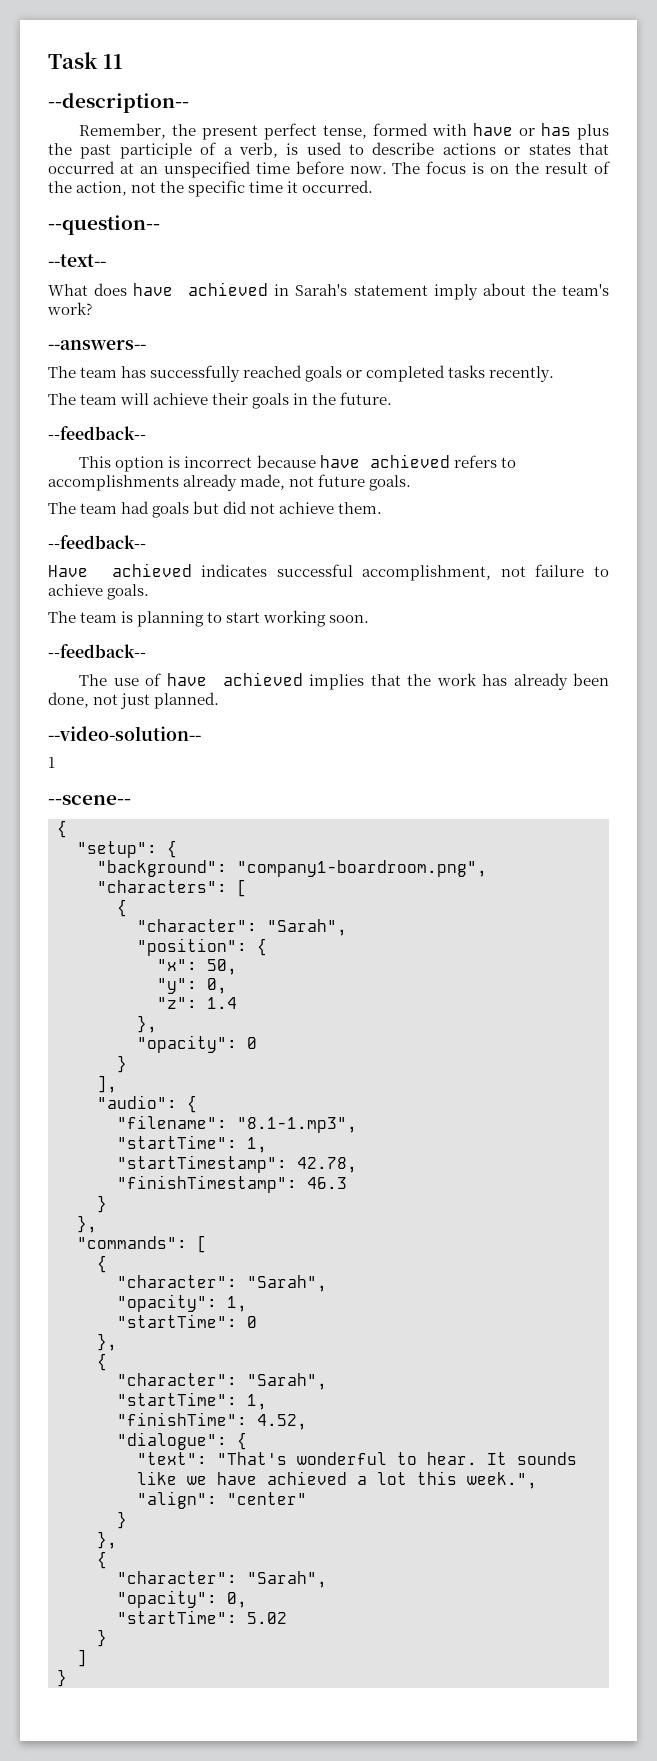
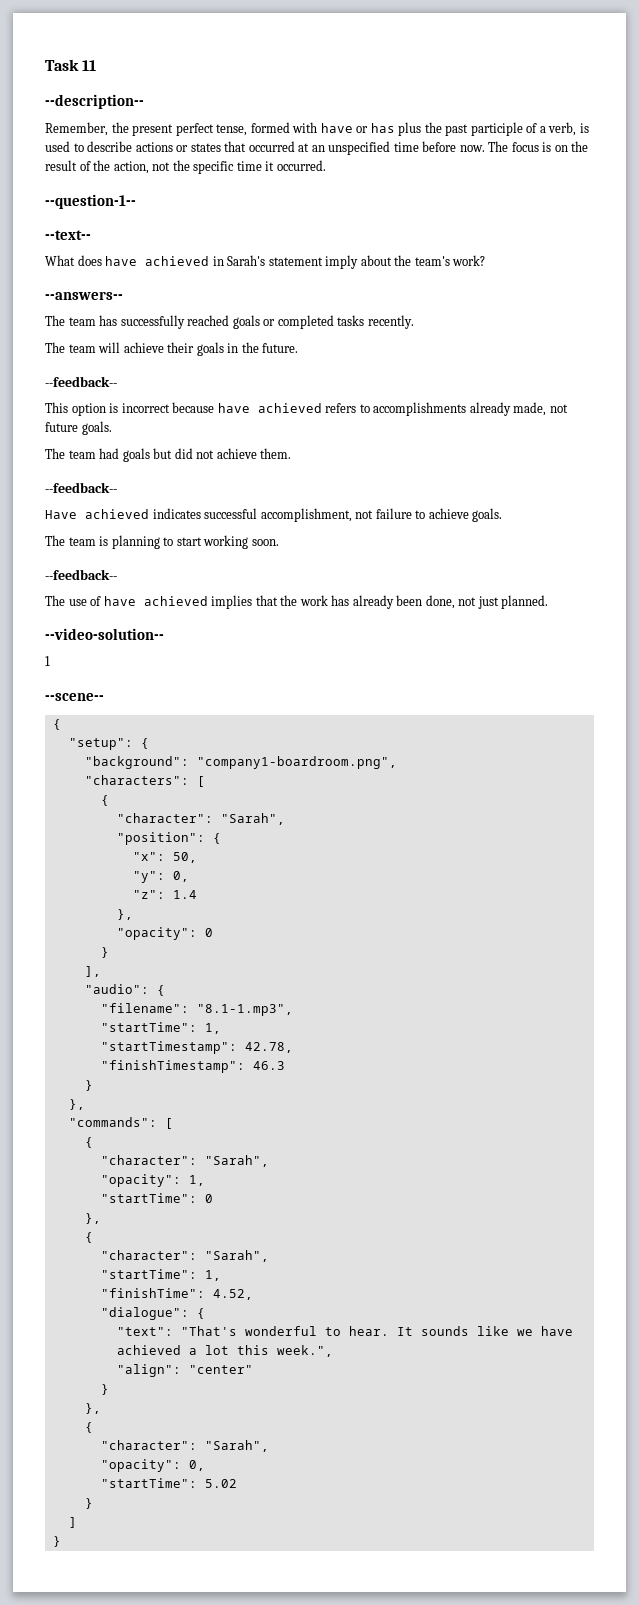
- --question--
+ --question-1--

